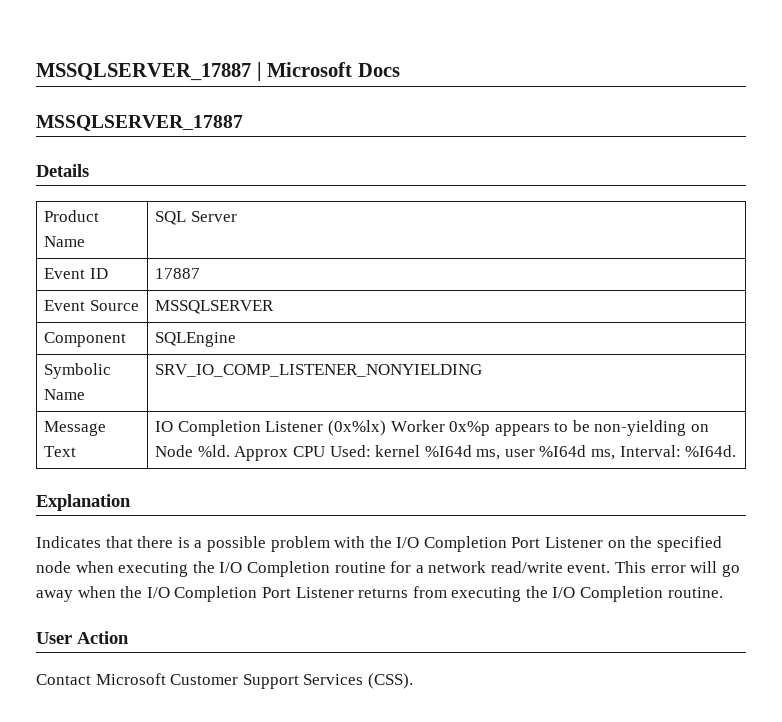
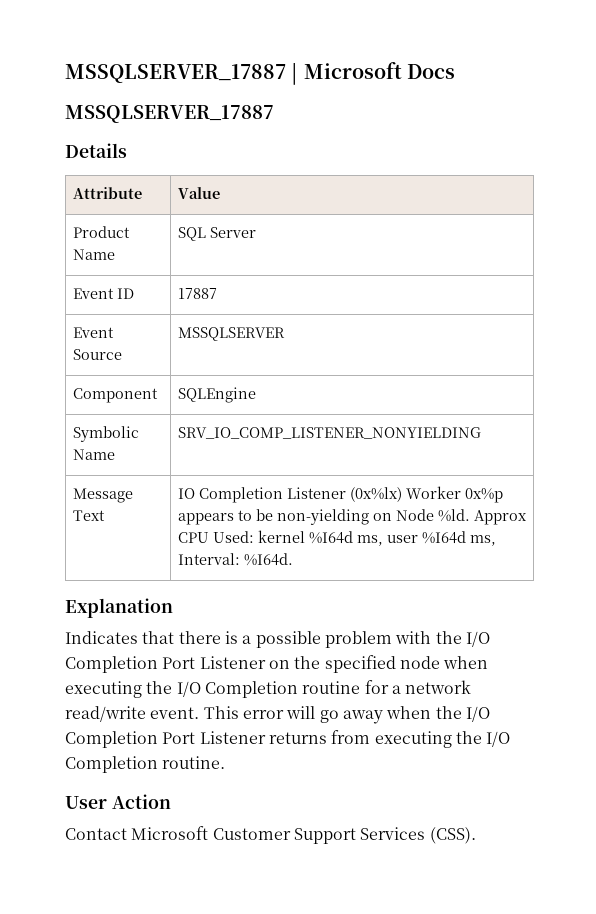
+ Attribute | Value

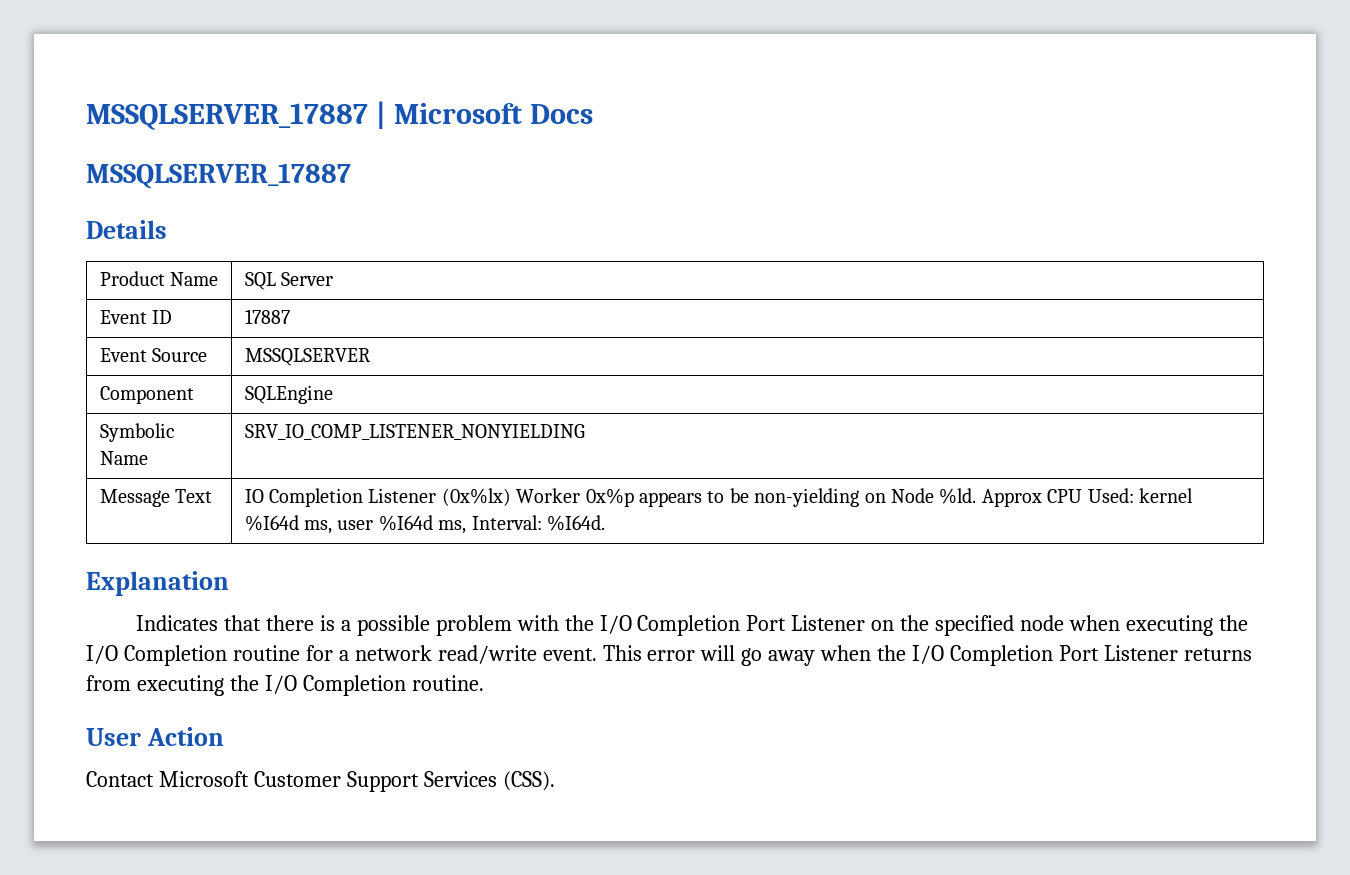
- Attribute | Value

